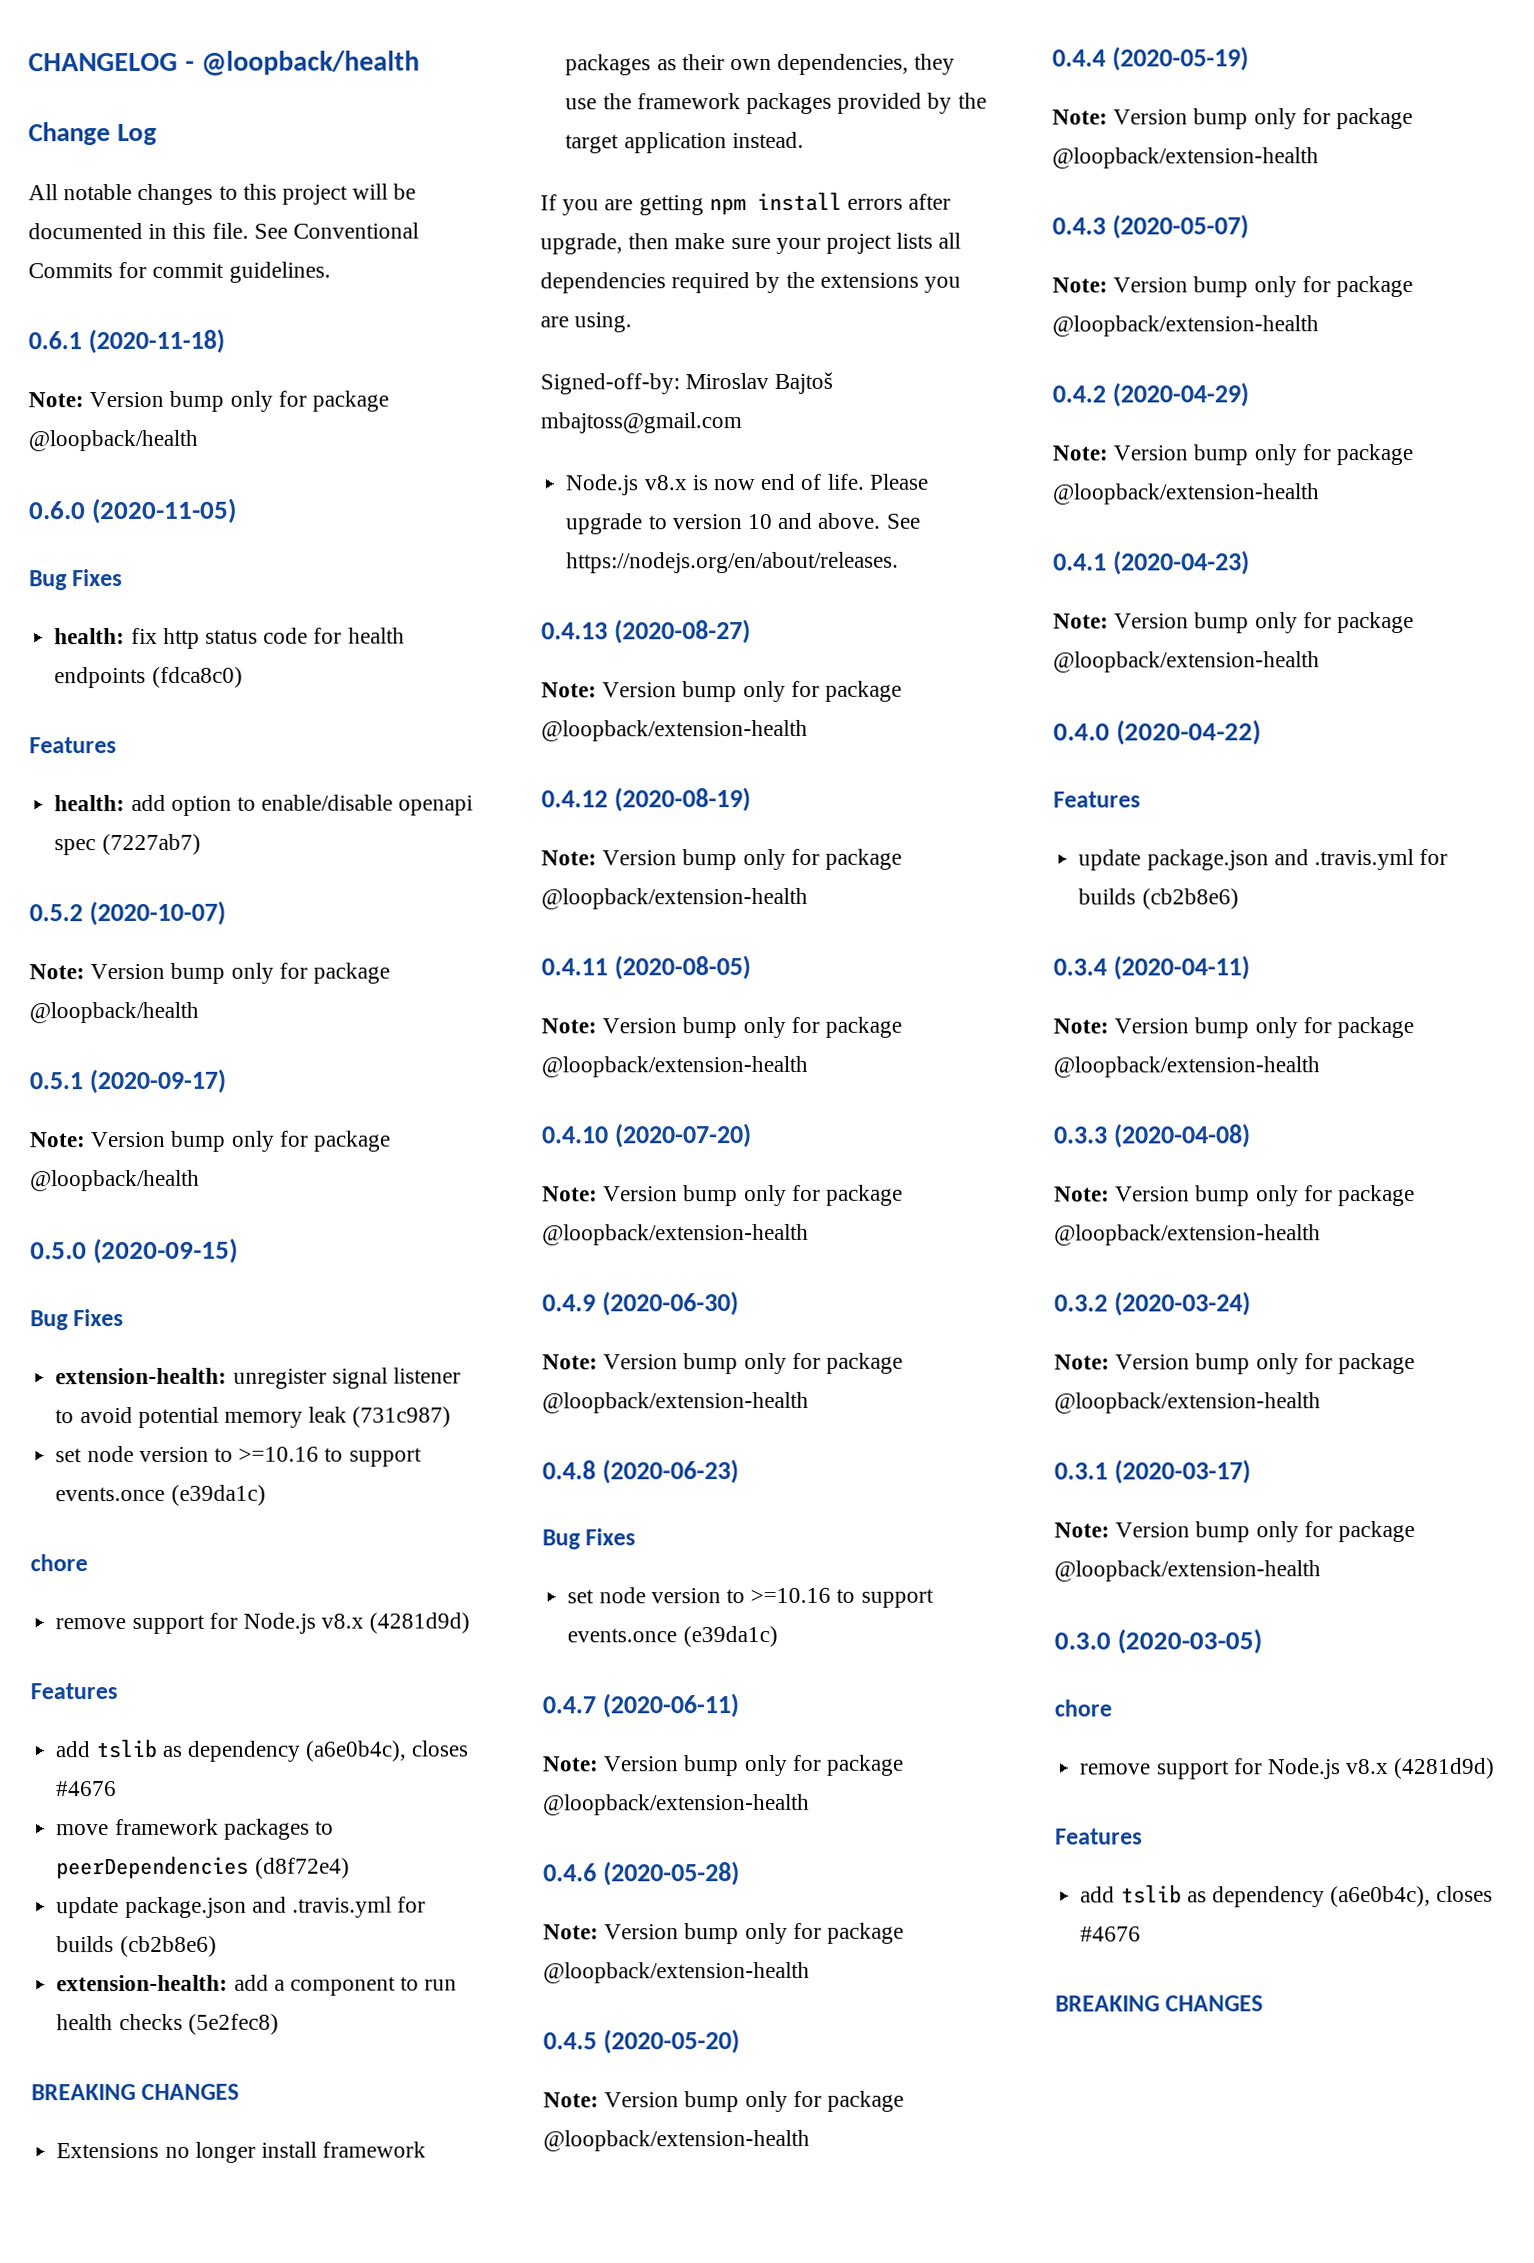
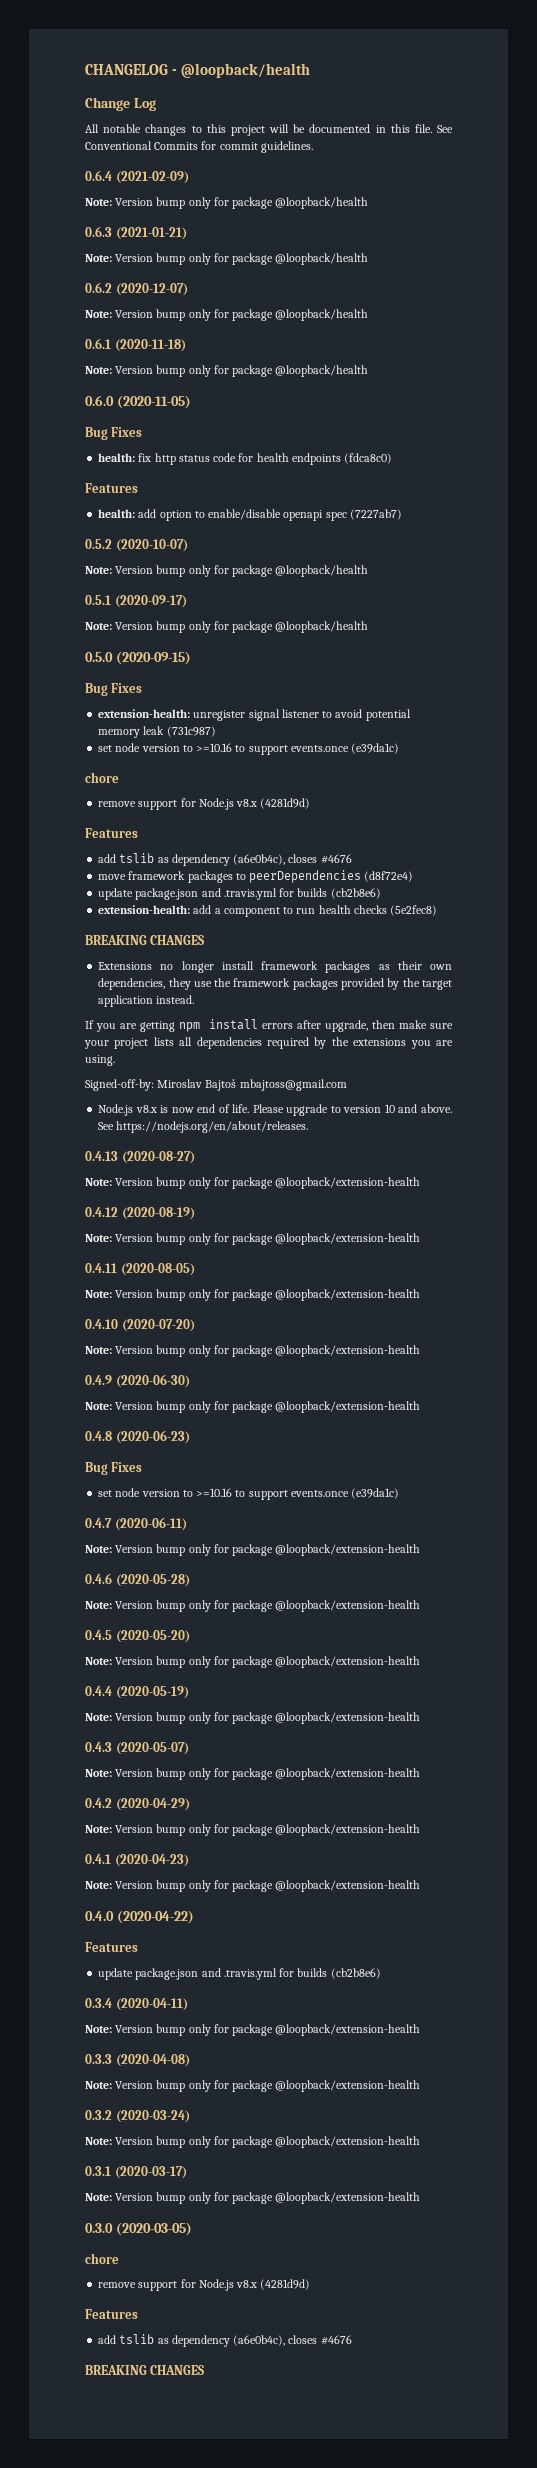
+ 0.6.4 (2021-02-09)
+ Note: Version bump only for package @loopback/health
+ 0.6.3 (2021-01-21)
+ Note: Version bump only for package @loopback/health
+ 0.6.2 (2020-12-07)
+ Note: Version bump only for package @loopback/health

